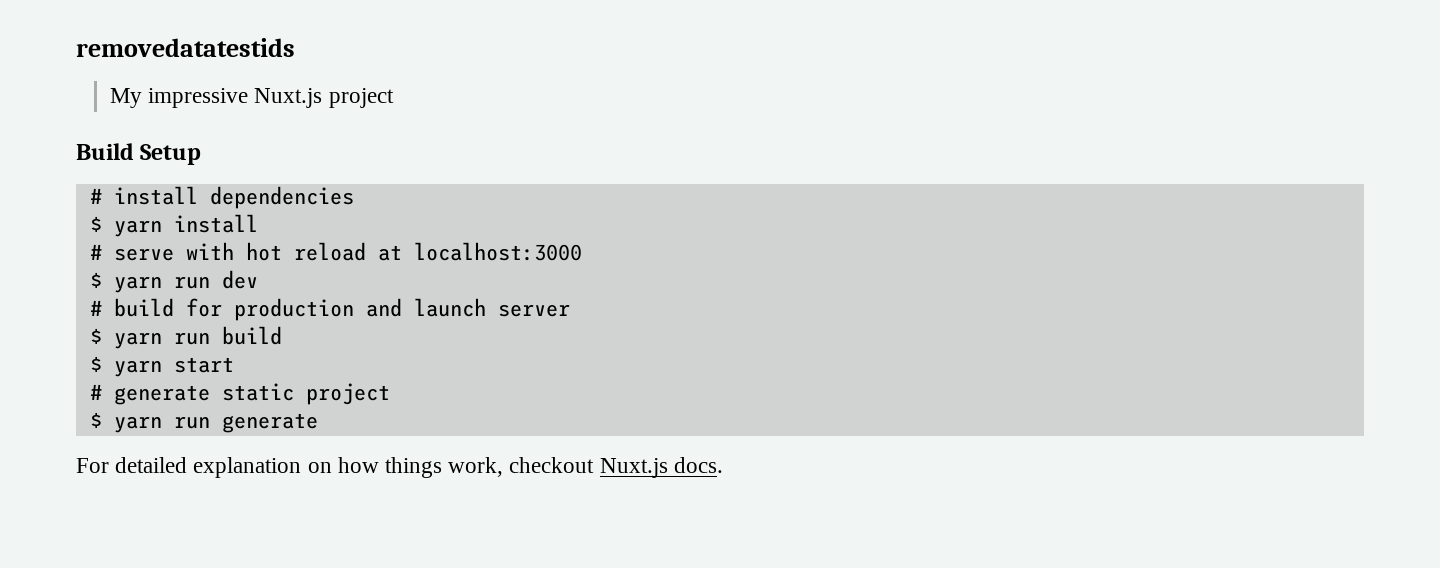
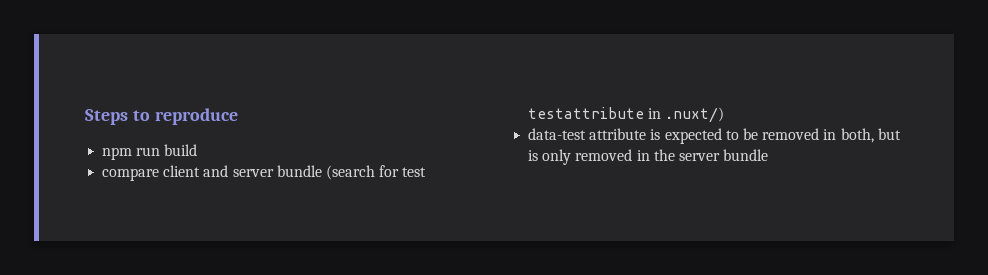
- removedatatestids
- My impressive Nuxt.js project
- Build Setup
- # install dependencies
- $ yarn install
- # serve with hot reload at localhost:3000
- $ yarn run dev
- # build for production and launch server
- $ yarn run build
- $ yarn start
- # generate static project
- $ yarn run generate
- For detailed explanation on how things work, checkout Nuxt.js docs.
+ Steps to reproduce
+ npm run build
+ compare client and server bundle (search for test testattribute in .nuxt/)
+ data-test attribute is expected to be removed in both, but is only removed in the server bundle

